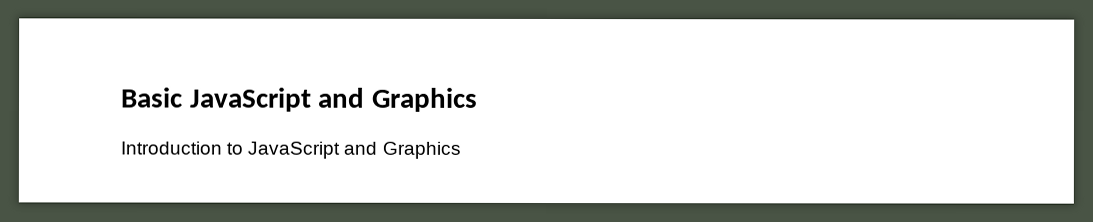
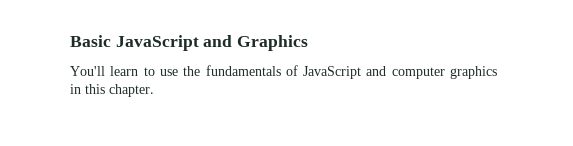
- Introduction to JavaScript and Graphics
+ You'll learn to use the fundamentals of JavaScript and computer graphics in this chapter.

